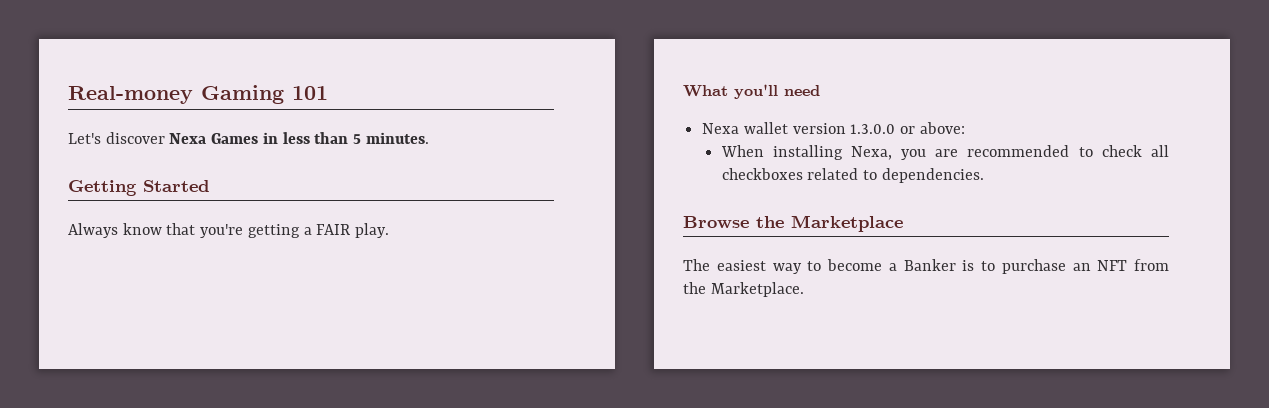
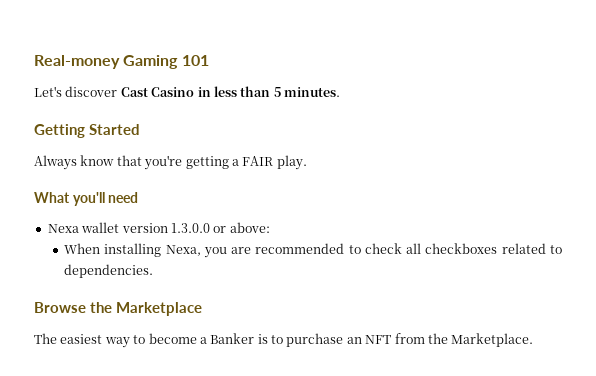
- Let's discover Nexa Games in less than 5 minutes.
+ Let's discover Cast Casino in less than 5 minutes.

